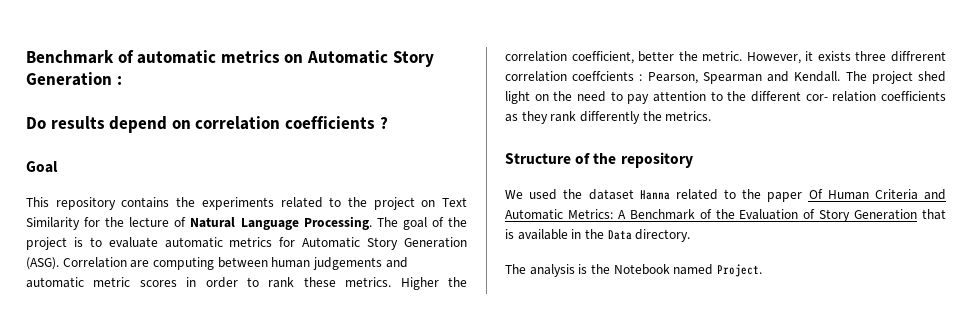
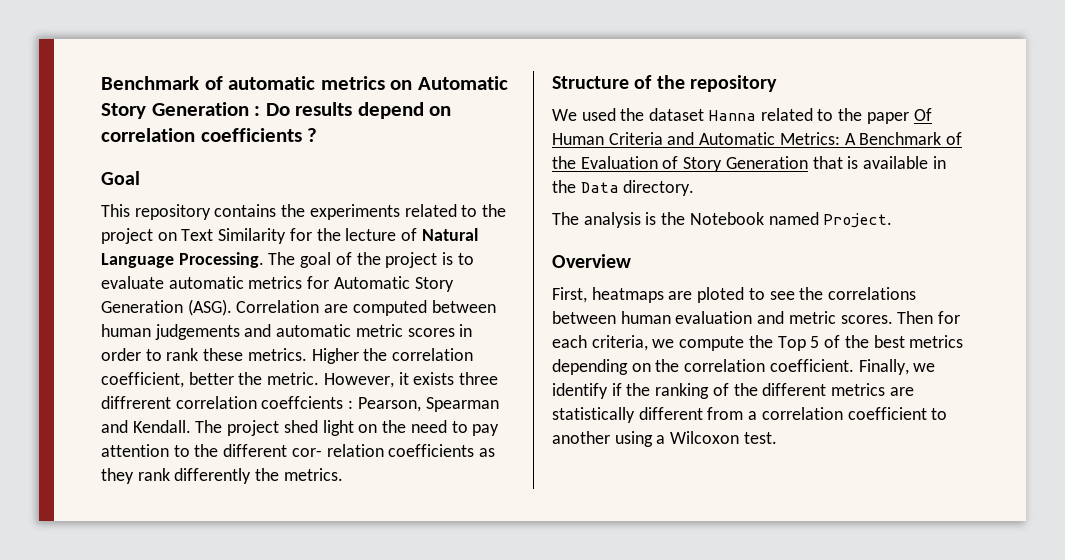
- Benchmark of automatic metrics on Automatic Story Generation :
- Do results depend on correlation coefficients ?
+ Benchmark of automatic metrics on Automatic Story Generation : Do results depend on correlation coefficients ?
- Correlation are computing between human judgements and automatic metric scores in order to rank these metrics.
+ Correlation are computed between human judgements and automatic metric scores in order to rank these metrics.
+ Overview
+ First, heatmaps are ploted to see the correlations between human evaluation and metric scores. Then for each criteria, we compute the Top 5 of the best metrics depending on the correlation coefficient. Finally, we identify if the ranking of the different metrics are statistically different from a correlation coefficient to another using a Wilcoxon test.

